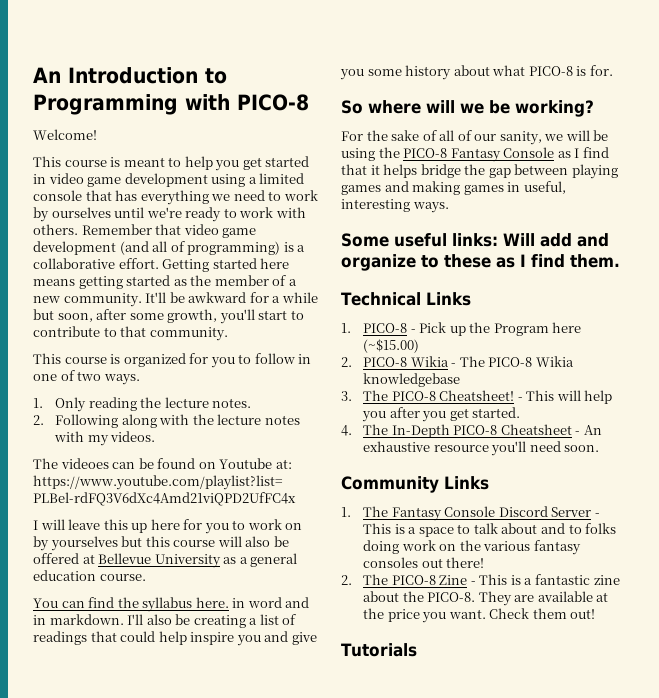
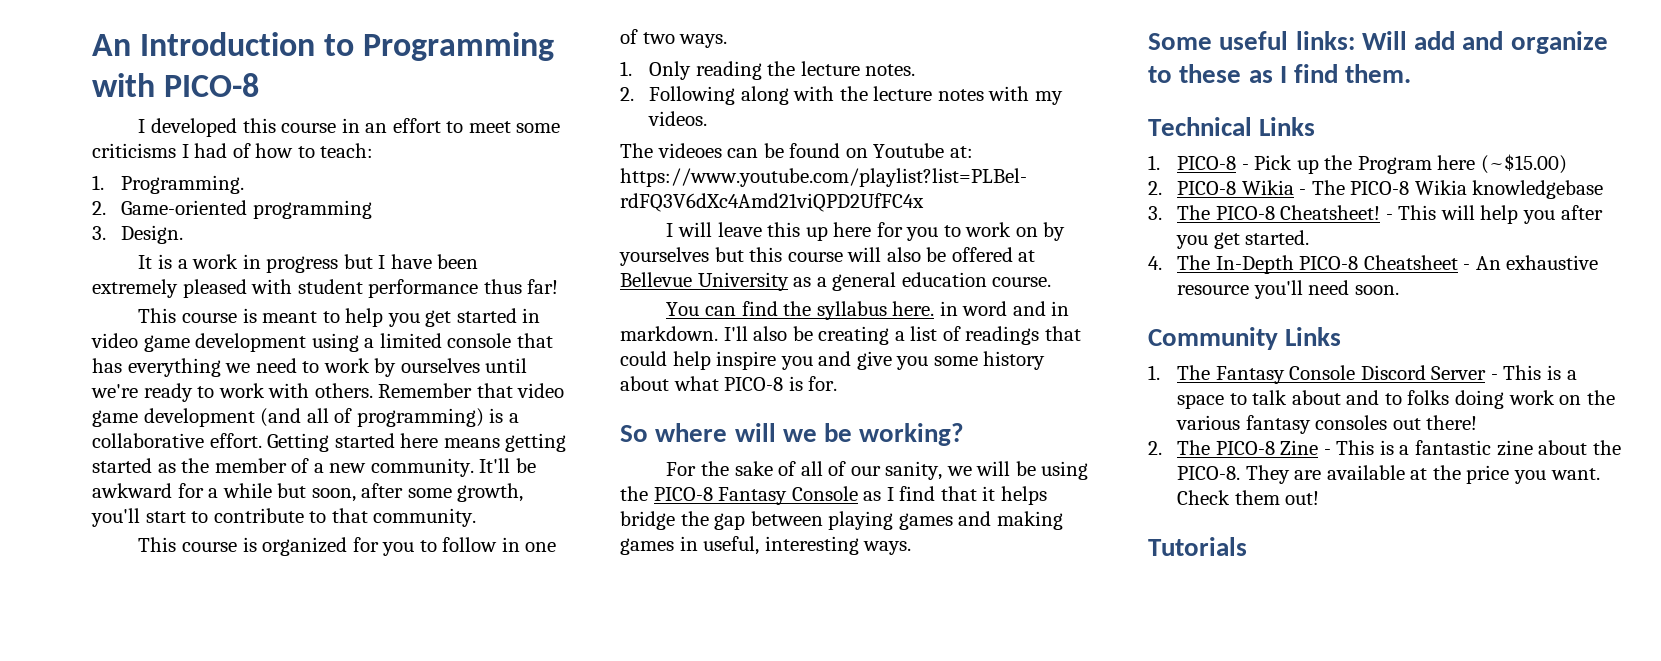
- Welcome!
+ I developed this course in an effort to meet some criticisms I had of how to teach:
+ 1. Programming.
+ 2. Game-oriented programming
+ 3. Design.
+ It is a work in progress but I have been extremely pleased with student performance thus far!

